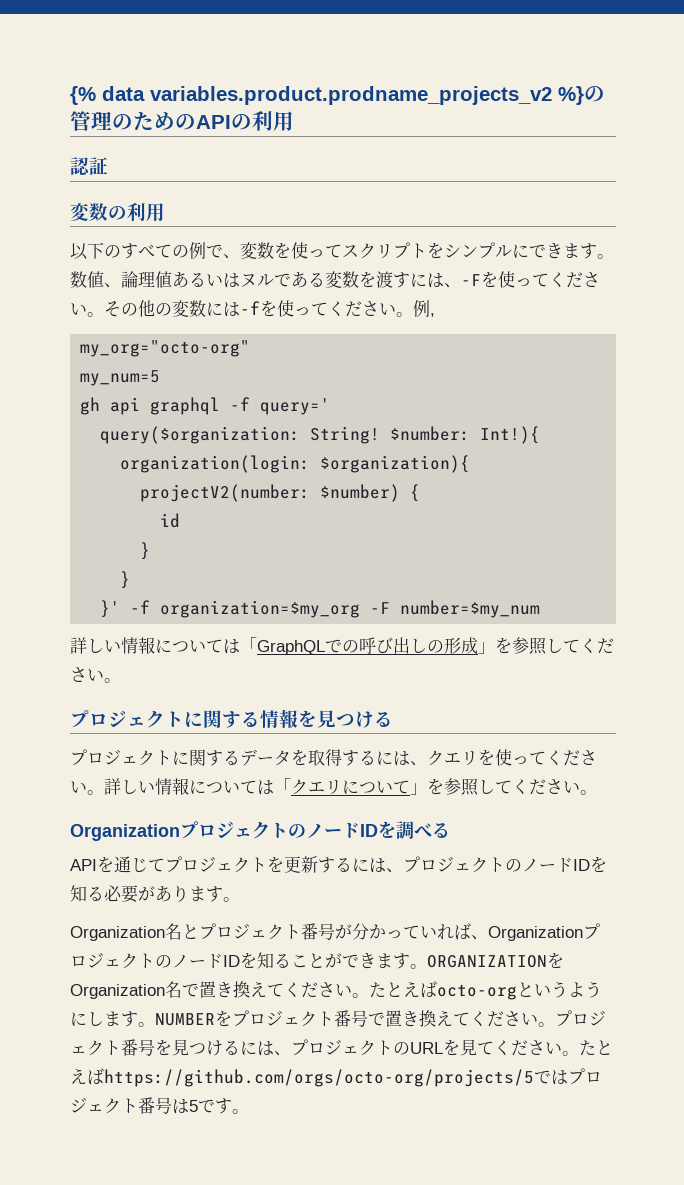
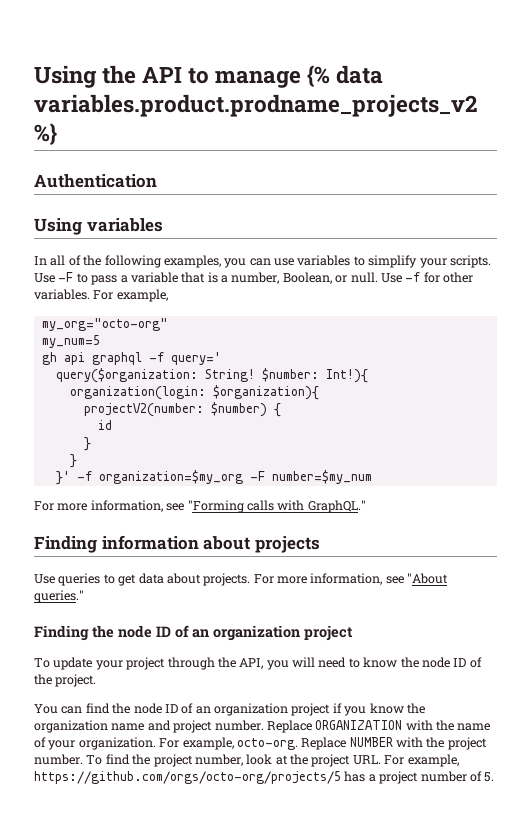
- {% data variables.product.prodname_projects_v2 %}の管理のためのAPIの利用
- 認証
- 変数の利用
- 以下のすべての例で、変数を使ってスクリプトをシンプルにできます。数値、論理値あるいはヌルである変数を渡すには、-Fを使ってください。その他の変数には-fを使ってください。例,
+ Using the API to manage {% data variables.product.prodname_projects_v2 %}
+ Authentication
+ Using variables
+ In all of the following examples, you can use variables to simplify your scripts. Use -F to pass a variable that is a number, Boolean, or null. Use -f for other variables. For example,
- 詳しい情報については「GraphQLでの呼び出しの形成」を参照してください。
- プロジェクトに関する情報を見つける
- プロジェクトに関するデータを取得するには、クエリを使ってください。詳しい情報については「クエリについて」を参照してください。
- OrganizationプロジェクトのノードIDを調べる
- APIを通じてプロジェクトを更新するには、プロジェクトのノードIDを知る必要があります。
- Organization名とプロジェクト番号が分かっていれば、OrganizationプロジェクトのノードIDを知ることができます。ORGANIZATIONをOrganization名で置き換えてください。たとえばocto-orgというようにします。NUMBERをプロジェクト番号で置き換えてください。プロジェクト番号を見つけるには、プロジェクトのURLを見てください。たとえばhttps://github.com/orgs/octo-org/projects/5ではプロジェクト番号は5です。
+ For more information, see "Forming calls with GraphQL."
+ Finding information about projects
+ Use queries to get data about projects. For more information, see "About queries."
+ Finding the node ID of an organization project
+ To update your project through the API, you will need to know the node ID of the project.
+ You can find the node ID of an organization project if you know the organization name and project number. Replace ORGANIZATION with the name of your organization. For example, octo-org. Replace NUMBER with the project number. To find the project number, look at the project URL. For example, https://github.com/orgs/octo-org/projects/5 has a project number of 5.

